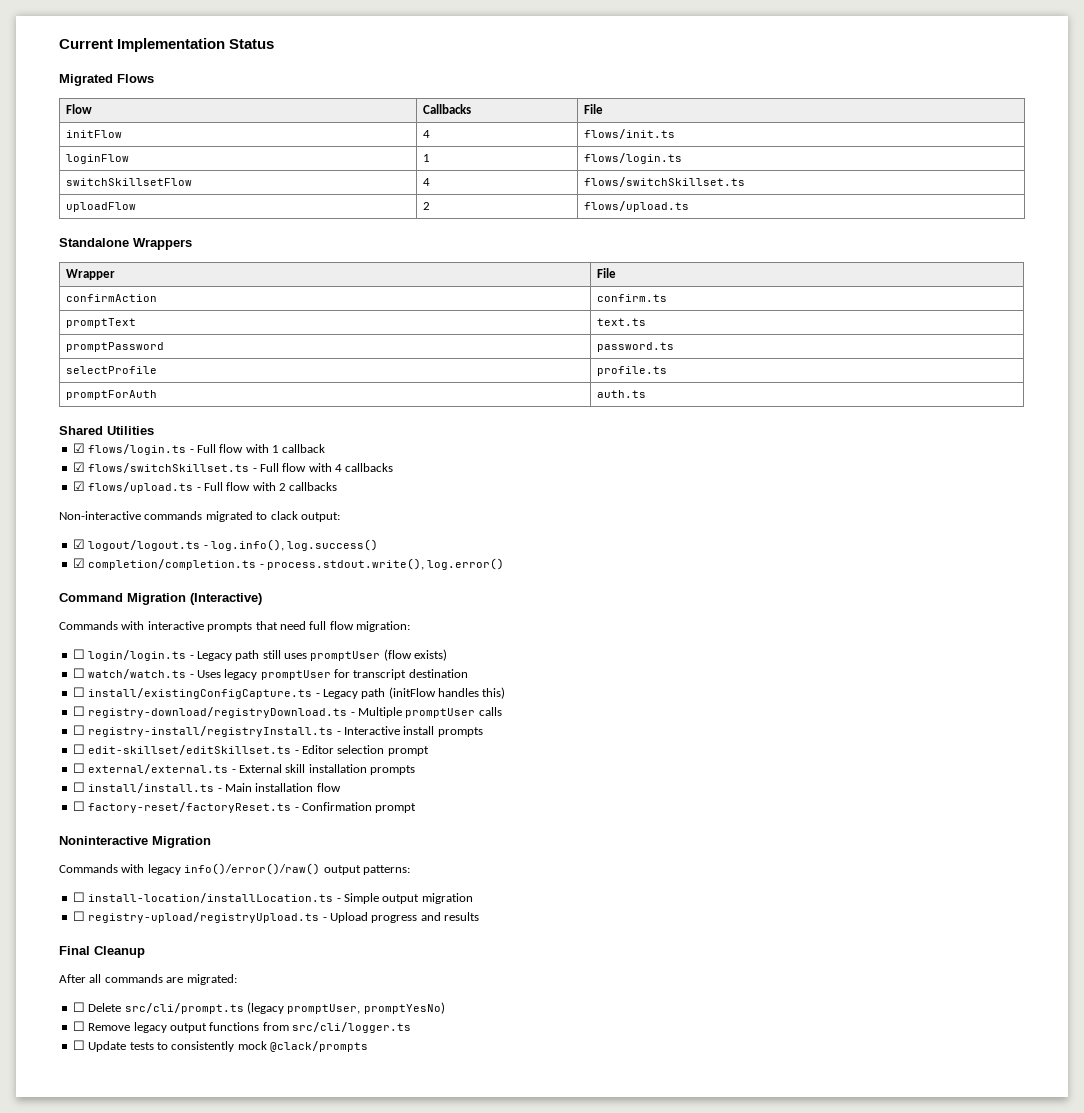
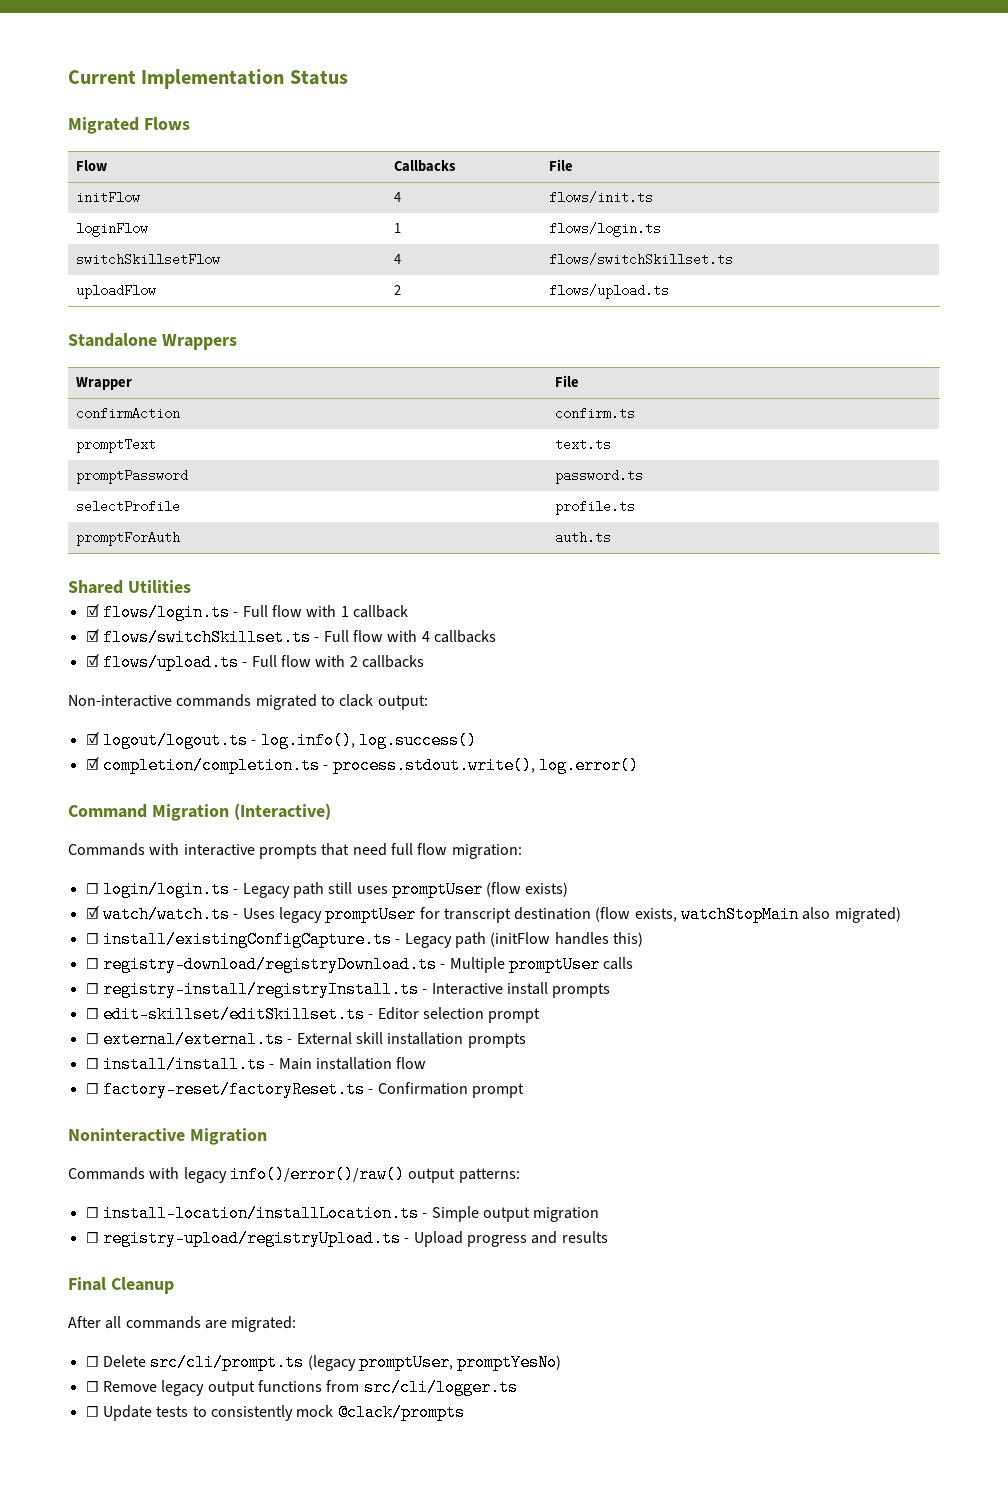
- ☐ watch/watch.ts - Uses legacy promptUser for transcript destination
+ ☑ watch/watch.ts - Uses legacy promptUser for transcript destination (flow exists, watchStopMain also migrated)

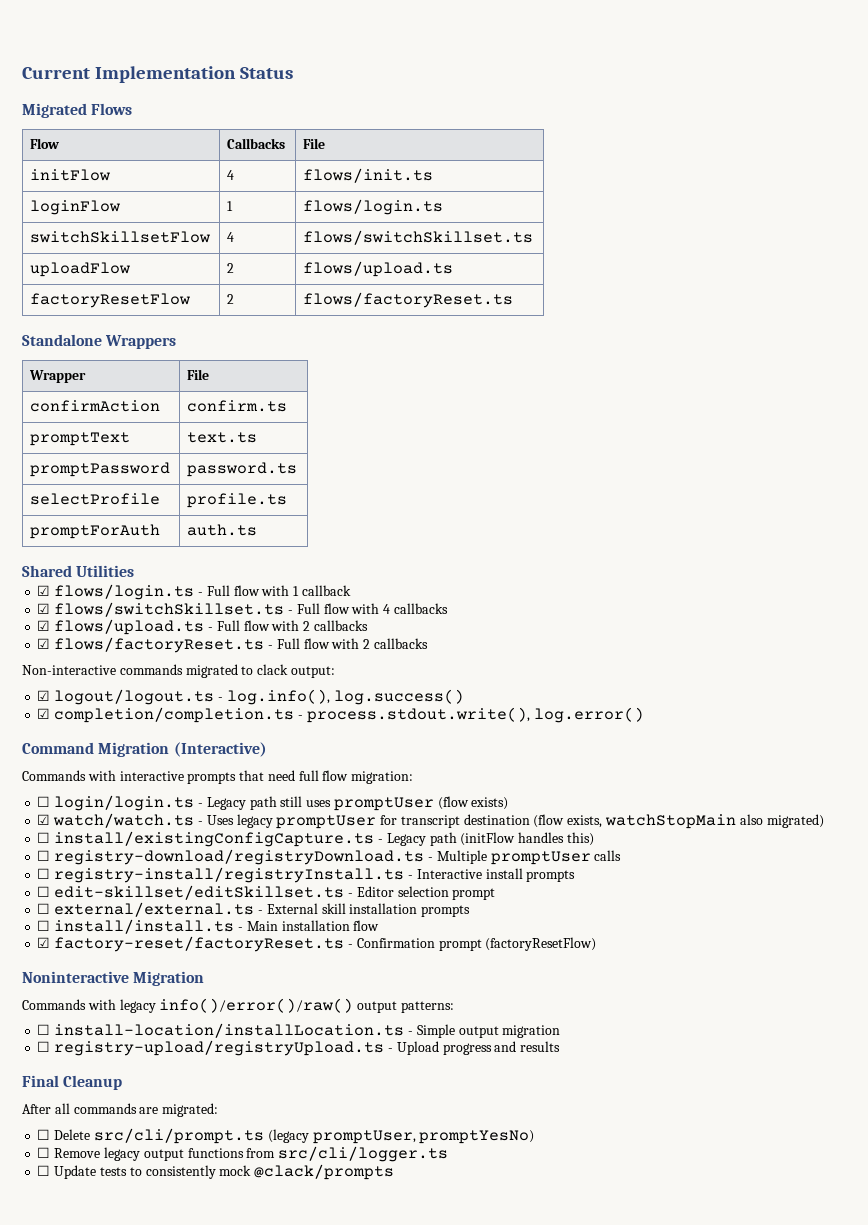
+ factoryResetFlow | 2 | flows/factoryReset.ts
+ ☑ flows/factoryReset.ts - Full flow with 2 callbacks
- ☐ factory-reset/factoryReset.ts - Confirmation prompt
+ ☑ factory-reset/factoryReset.ts - Confirmation prompt (factoryResetFlow)

